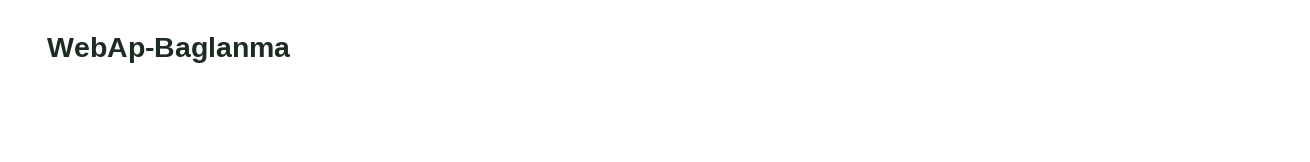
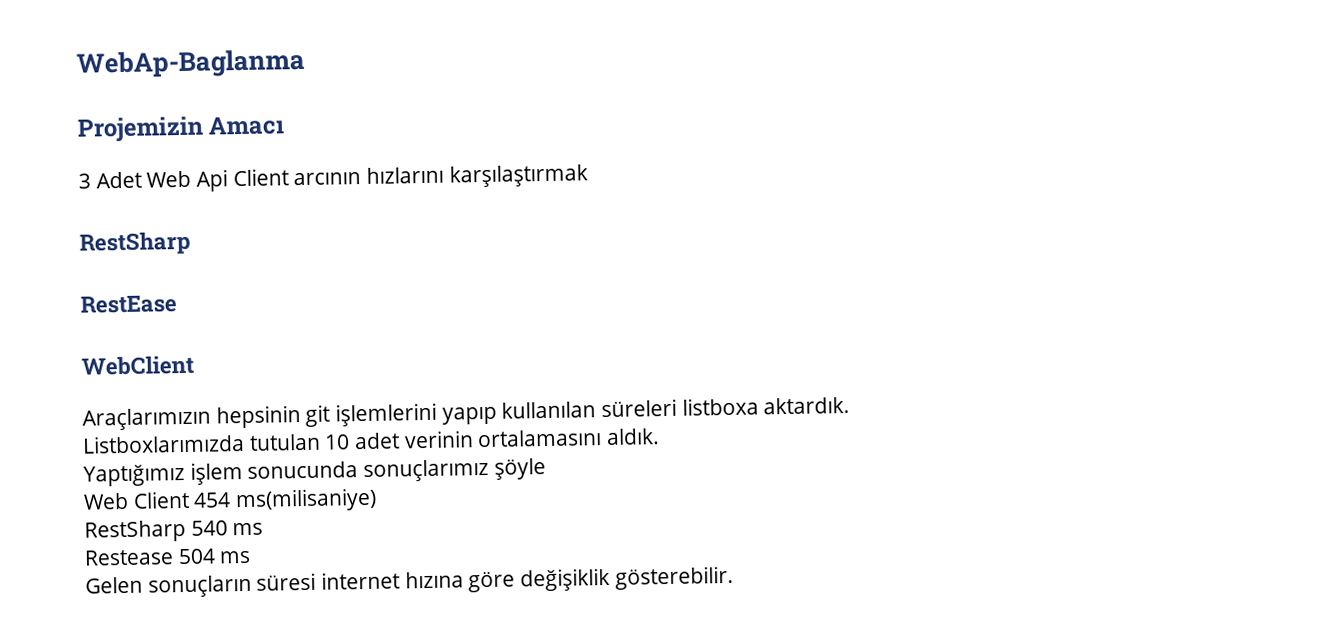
+ Projemizin Amacı
+ 3 Adet Web Api Client arcının hızlarını karşılaştırmak
+ RestSharp
+ RestEase
+ WebClient
+ Araçlarımızın hepsinin git işlemlerini yapıp kullanılan süreleri listboxa aktardık.
+ Listboxlarımızda tutulan 10 adet verinin ortalamasını aldık.
+ Yaptığımız işlem sonucunda sonuçlarımız şöyle
+ Web Client 454 ms(milisaniye)
+ RestSharp 540 ms
+ Restease 504 ms
+ Gelen sonuçların süresi internet hızına göre değişiklik gösterebilir.

